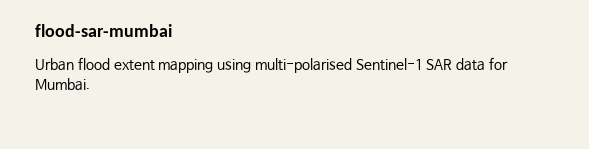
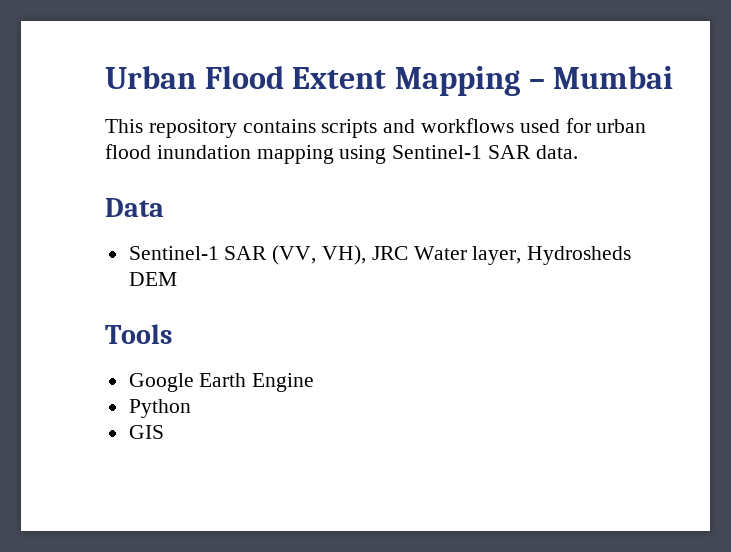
- flood-sar-mumbai
- Urban flood extent mapping using multi-polarised Sentinel-1 SAR data for Mumbai.
+ Urban Flood Extent Mapping – Mumbai
+ This repository contains scripts and workflows used for urban flood inundation mapping using Sentinel-1 SAR data.
+ Data
+ Sentinel-1 SAR (VV, VH), JRC Water layer, Hydrosheds DEM
+ Tools
+ Google Earth Engine
+ Python
+ GIS

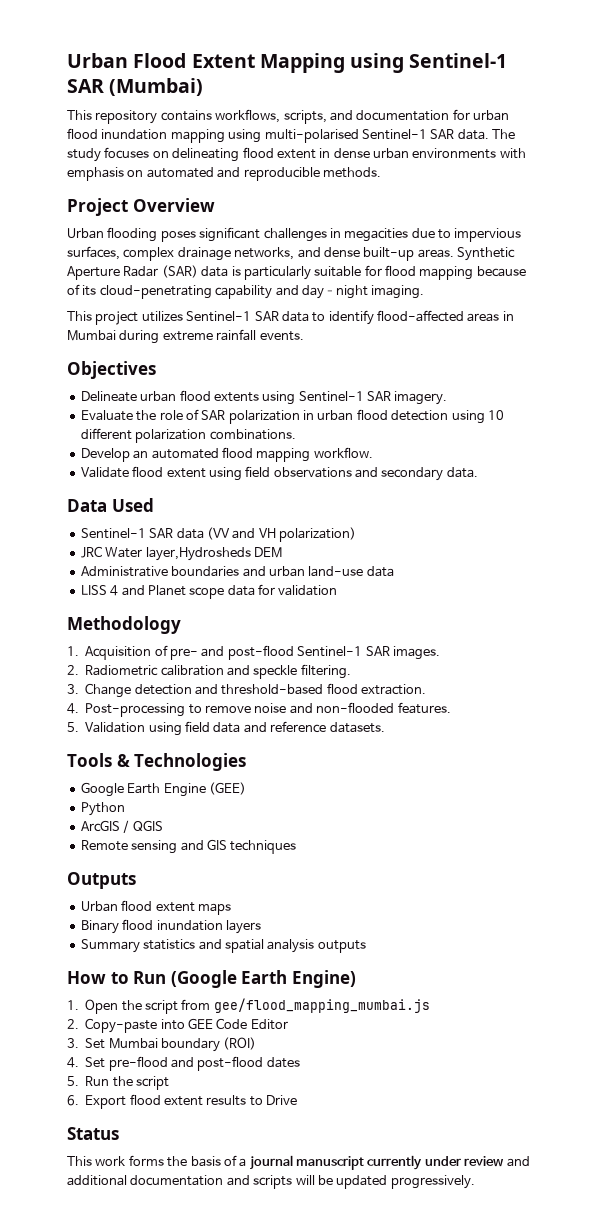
- Urban Flood Extent Mapping – Mumbai
+ Urban Flood Extent Mapping using Sentinel-1 SAR (Mumbai)
- This repository contains scripts and workflows used for urban flood inundation mapping using Sentinel-1 SAR data.
+ This repository contains workflows, scripts, and documentation for urban flood inundation mapping using multi-polarised Sentinel-1 SAR data. The study focuses on delineating flood extent in dense urban environments with emphasis on automated and reproducible methods.
+ Project Overview
+ Urban flooding poses significant challenges in megacities due to impervious surfaces, complex drainage networks, and dense built-up areas. Synthetic Aperture Radar (SAR) data is particularly suitable for flood mapping because of its cloud-penetrating capability and day–night imaging.
+ This project utilizes Sentinel-1 SAR data to identify flood-affected areas in Mumbai during extreme rainfall events.
+ Objectives
+ Delineate urban flood extents using Sentinel-1 SAR imagery.
+ Evaluate the role of SAR polarization in urban flood detection using 10 different polarization combinations.
+ Develop an automated flood mapping workflow.
+ Validate flood extent using field observations and secondary data.
- Data
- Sentinel-1 SAR (VV, VH), JRC Water layer, Hydrosheds DEM
+ Data Used
+ Sentinel-1 SAR data (VV and VH polarization)
+ JRC Water layer,Hydrosheds DEM
+ Administrative boundaries and urban land-use data
+ LISS 4 and Planet scope data for validation
+ Methodology
+ 1. Acquisition of pre- and post-flood Sentinel-1 SAR images.
+ 2. Radiometric calibration and speckle filtering.
+ 3. Change detection and threshold-based flood extraction.
+ 4. Post-processing to remove noise and non-flooded features.
+ 5. Validation using field data and reference datasets.
- Tools
+ Tools & Technologies
- Google Earth Engine
+ Google Earth Engine (GEE)
- GIS
+ ArcGIS / QGIS
+ Remote sensing and GIS techniques
+ Outputs
+ Urban flood extent maps
+ Binary flood inundation layers
+ Summary statistics and spatial analysis outputs
+ How to Run (Google Earth Engine)
+ 1. Open the script from gee/flood_mapping_mumbai.js
+ 2. Copy-paste into GEE Code Editor
+ 3. Set Mumbai boundary (ROI)
+ 4. Set pre-flood and post-flood dates
+ 5. Run the script
+ 6. Export flood extent results to Drive
+ Status
+ This work forms the basis of a journal manuscript currently under review and additional documentation and scripts will be updated progressively.

